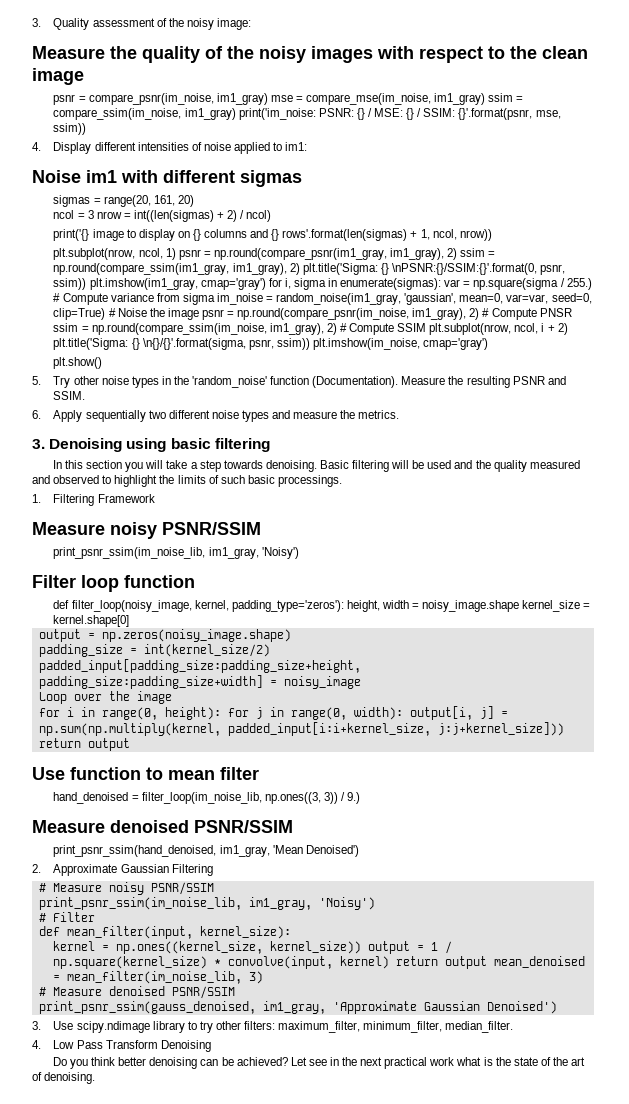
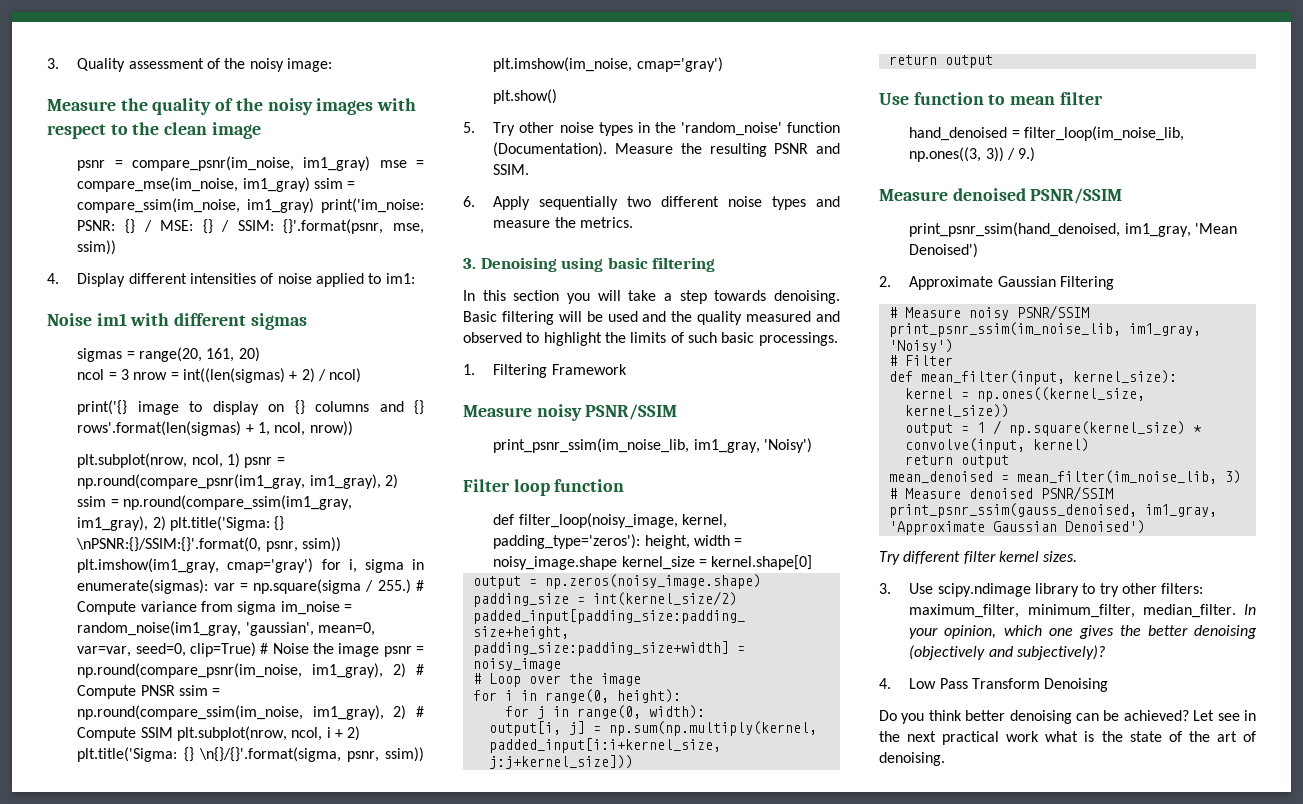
- Loop over the image
+ # Loop over the image
- for i in range(0, height): for j in range(0, width): output[i, j] = np.sum(np.multiply(kernel, padded_input[i:i+kernel_size, j:j+kernel_size]))
+ for i in range(0, height):
+ for j in range(0, width):
+ output[i, j] = np.sum(np.multiply(kernel, padded_input[i:i+kernel_size, j:j+kernel_size]))
- kernel = np.ones((kernel_size, kernel_size)) output = 1 / np.square(kernel_size) * convolve(input, kernel) return output mean_denoised = mean_filter(im_noise_lib, 3)
+ kernel = np.ones((kernel_size, kernel_size))
+ output = 1 / np.square(kernel_size) * convolve(input, kernel)
+ return output
+ mean_denoised = mean_filter(im_noise_lib, 3)
+ Try different filter kernel sizes.
+ In your opinion, which one gives the better denoising (objectively and subjectively)?

